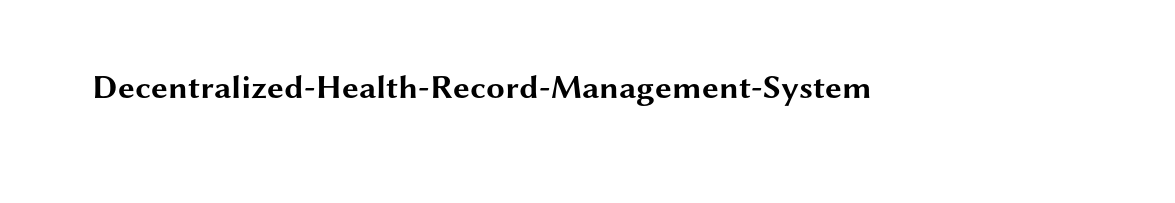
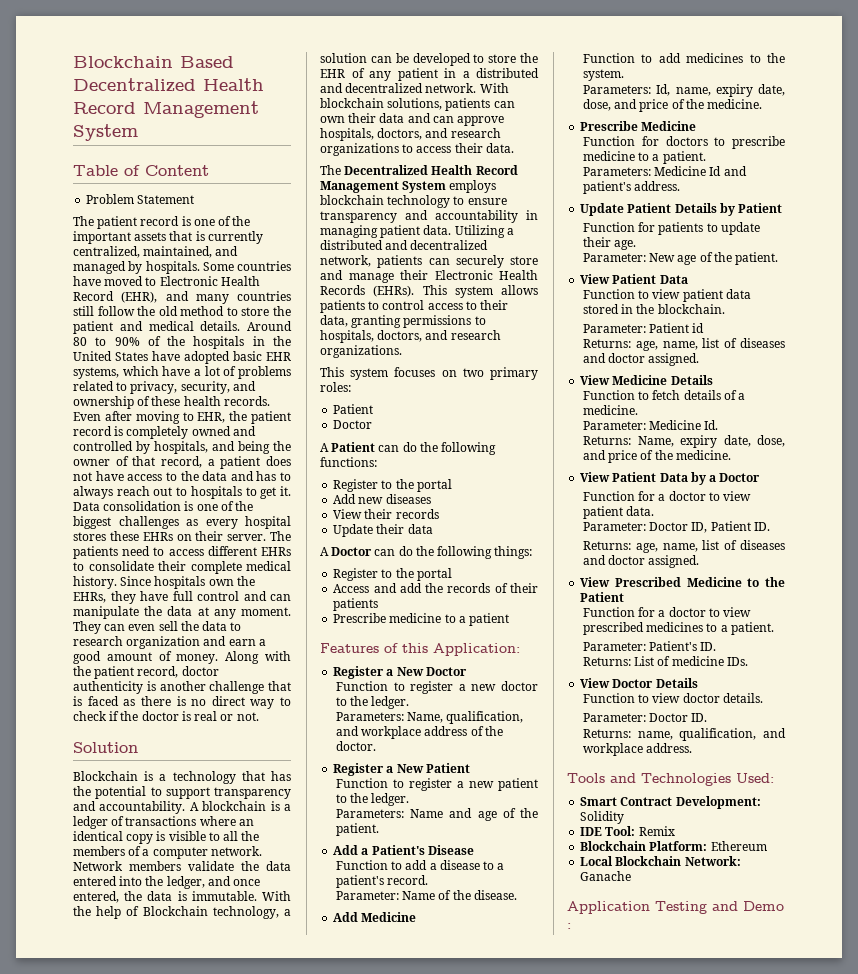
- Decentralized-Health-Record-Management-System
+ Blockchain Based Decentralized Health Record Management System
+ Table of Content
+ Problem Statement
+ The patient record is one of the important assets that is currently centralized, maintained, and managed by hospitals. Some countries have moved to Electronic Health Record (EHR), and many countries still follow the old method to store the patient and medical details. Around 80 to 90% of the hospitals in the United States have adopted basic EHR systems, which have a lot of problems related to privacy, security, and ownership of these health records. Even after moving to EHR, the patient record is completely owned and controlled by hospitals, and being the owner of that record, a patient does not have access to the data and has to always reach out to hospitals to get it. Data consolidation is one of the biggest challenges as every hospital stores these EHRs on their server. The patients need to access different EHRs to consolidate their complete medical history. Since hospitals own the EHRs, they have full control and can manipulate the data at any moment. They can even sell the data to research organization and earn a good amount of money. Along with the patient record, doctor authenticity is another challenge that is faced as there is no direct way to check if the doctor is real or not.
+ Solution
+ Blockchain is a technology that has the potential to support transparency and accountability. A blockchain is a ledger of transactions where an identical copy is visible to all the members of a computer network. Network members validate the data entered into the ledger, and once entered, the data is immutable. With the help of Blockchain technology, a solution can be developed to store the EHR of any patient in a distributed and decentralized network. With blockchain solutions, patients can own their data and can approve hospitals, doctors, and research organizations to access their data.
+ The Decentralized Health Record Management System employs blockchain technology to ensure transparency and accountability in managing patient data. Utilizing a distributed and decentralized network, patients can securely store and manage their Electronic Health Records (EHRs). This system allows patients to control access to their data, granting permissions to hospitals, doctors, and research organizations.
+ This system focuses on two primary roles:
+ Patient
+ Doctor
+ A Patient can do the following functions:
+ Register to the portal
+ Add new diseases
+ View their records
+ Update their data
+ A Doctor can do the following things:
+ Register to the portal
+ Access and add the records of their patients
+ Prescribe medicine to a patient
+ Features of this Application:
+ Register a New Doctor
+ Function to register a new doctor to the ledger.
+ Parameters: Name, qualification, and workplace address of the doctor.
+ Register a New Patient
+ Function to register a new patient to the ledger.
+ Parameters: Name and age of the patient.
+ Add a Patient's Disease
+ Function to add a disease to a patient's record.
+ Parameter: Name of the disease.
+ Add Medicine
+ Function to add medicines to the system.
+ Parameters: Id, name, expiry date, dose, and price of the medicine.
+ Prescribe Medicine
+ Function for doctors to prescribe medicine to a patient.
+ Parameters: Medicine Id and patient's address.
+ Update Patient Details by Patient
+ Function for patients to update their age.
+ Parameter: New age of the patient.
+ View Patient Data
+ Function to view patient data stored in the blockchain.
+ Parameter: Patient id
+ Returns: age, name, list of diseases and doctor assigned.
+ View Medicine Details
+ Function to fetch details of a medicine.
+ Parameter: Medicine Id.
+ Returns: Name, expiry date, dose, and price of the medicine.
+ View Patient Data by a Doctor
+ Function for a doctor to view patient data.
+ Parameter: Doctor ID, Patient ID.
+ Returns: age, name, list of diseases and doctor assigned.
+ View Prescribed Medicine to the Patient
+ Function for a doctor to view prescribed medicines to a patient.
+ Parameter: Patient's ID.
+ Returns: List of medicine IDs.
+ View Doctor Details
+ Function to view doctor details.
+ Parameter: Doctor ID.
+ Returns: name, qualification, and workplace address.
+ Tools and Technologies Used:
+ Smart Contract Development: Solidity
+ IDE Tool: Remix
+ Blockchain Platform: Ethereum
+ Local Blockchain Network: Ganache
+ Application Testing and Demo :

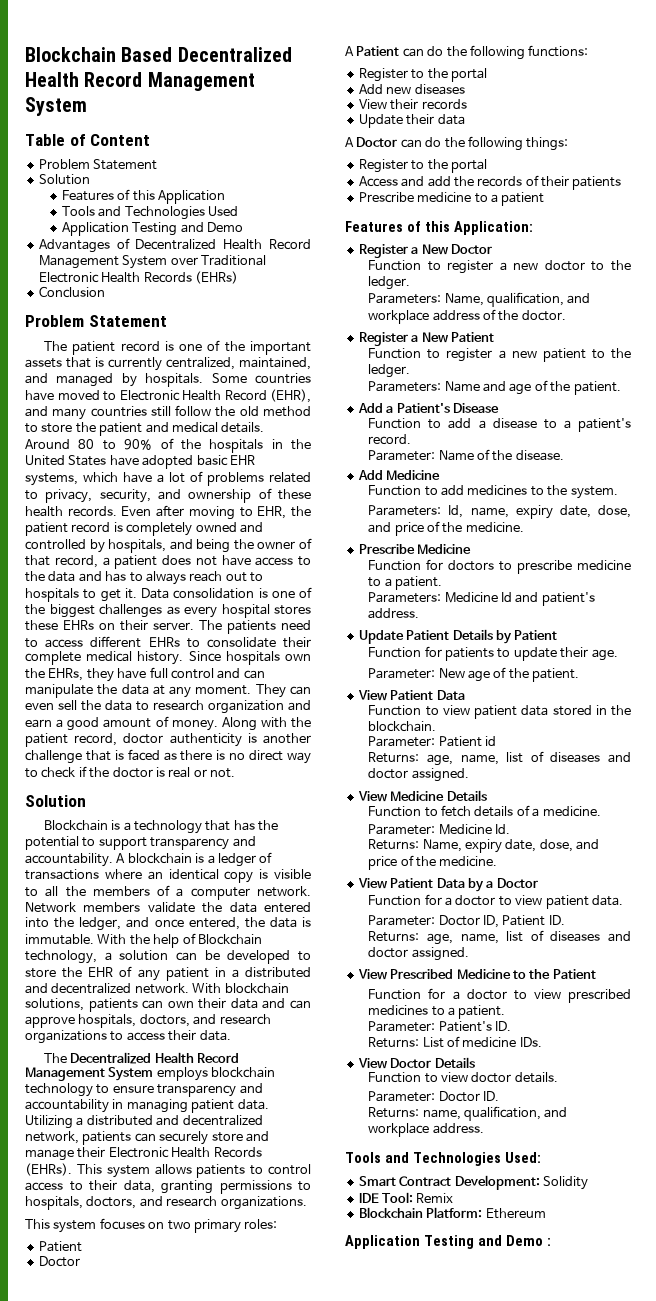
  Table of Content
+ Problem Statement
+ Solution
+ Features of this Application
+ Tools and Technologies Used
+ Application Testing and Demo
+ Advantages of Decentralized Health Record Management System over Traditional Electronic Health Records (EHRs)
+ Conclusion
- Local Blockchain Network: Ganache

